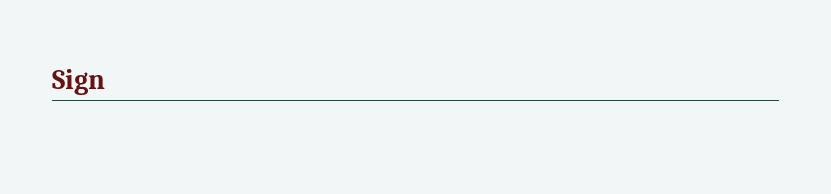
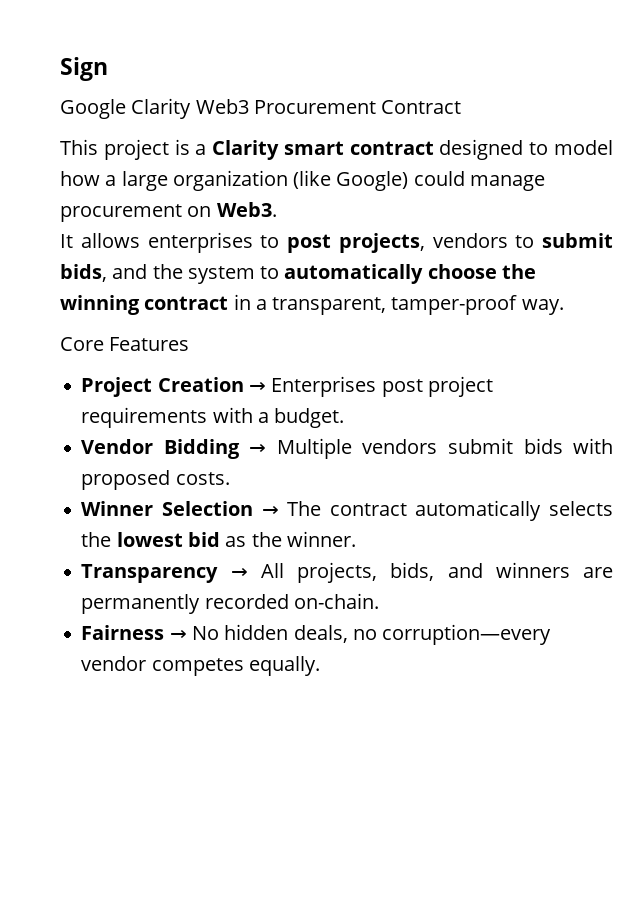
+ Google Clarity Web3 Procurement Contract
+ This project is a Clarity smart contract designed to model how a large organization (like Google) could manage procurement on Web3.
+ It allows enterprises to post projects, vendors to submit bids, and the system to automatically choose the winning contract in a transparent, tamper-proof way.
+ Core Features
+ Project Creation → Enterprises post project requirements with a budget.
+ Vendor Bidding → Multiple vendors submit bids with proposed costs.
+ Winner Selection → The contract automatically selects the lowest bid as the winner.
+ Transparency → All projects, bids, and winners are permanently recorded on-chain.
+ Fairness → No hidden deals, no corruption—every vendor competes equally.

